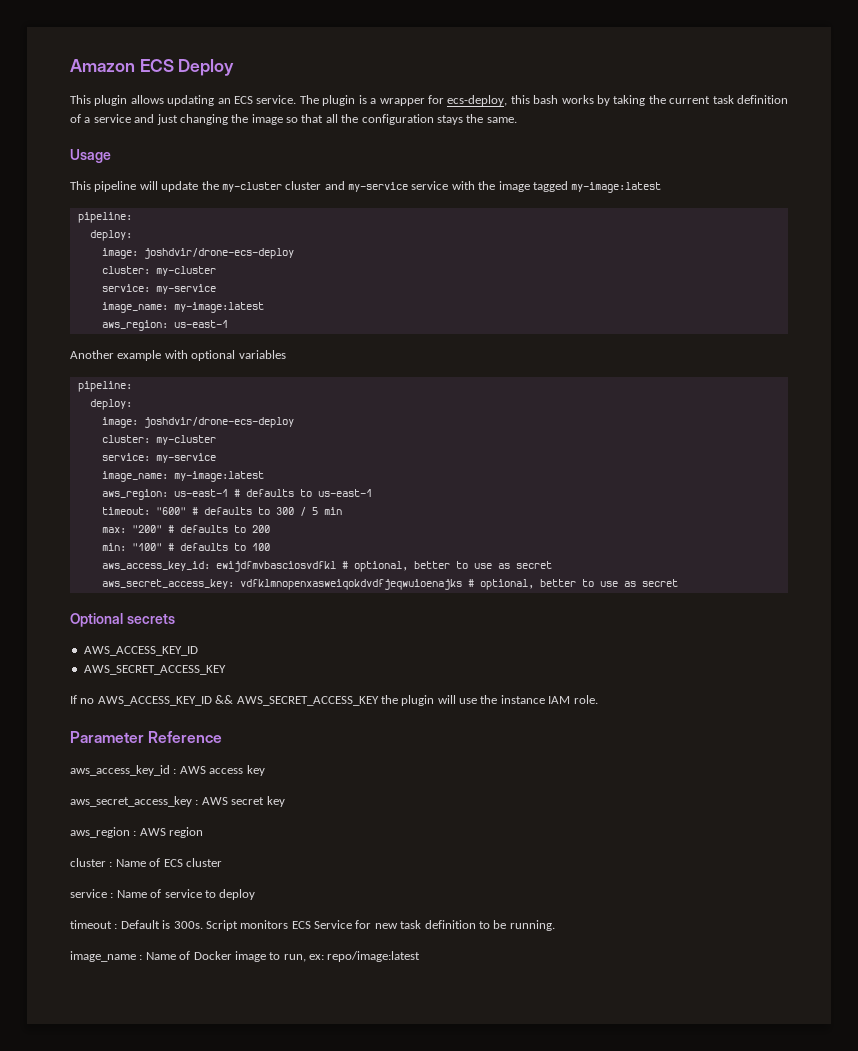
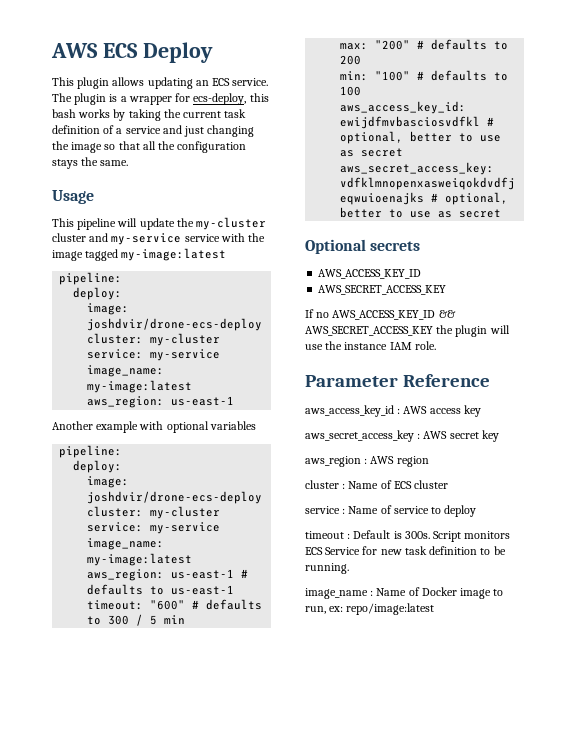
- Amazon ECS Deploy
+ AWS ECS Deploy

